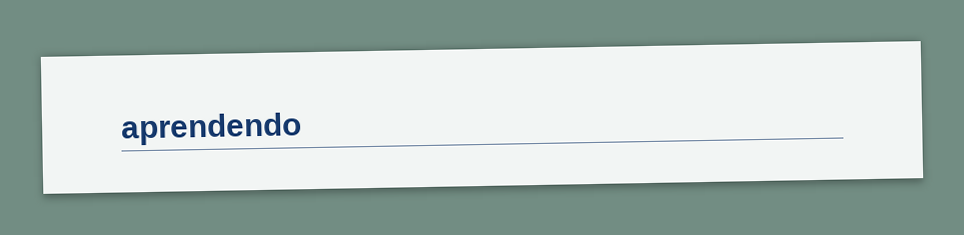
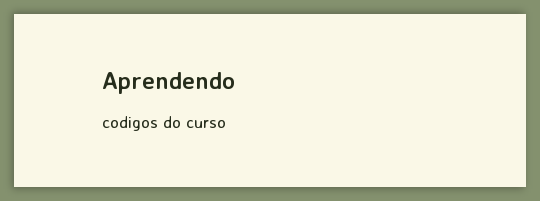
- aprendendo
+ Aprendendo
+ codigos do curso

